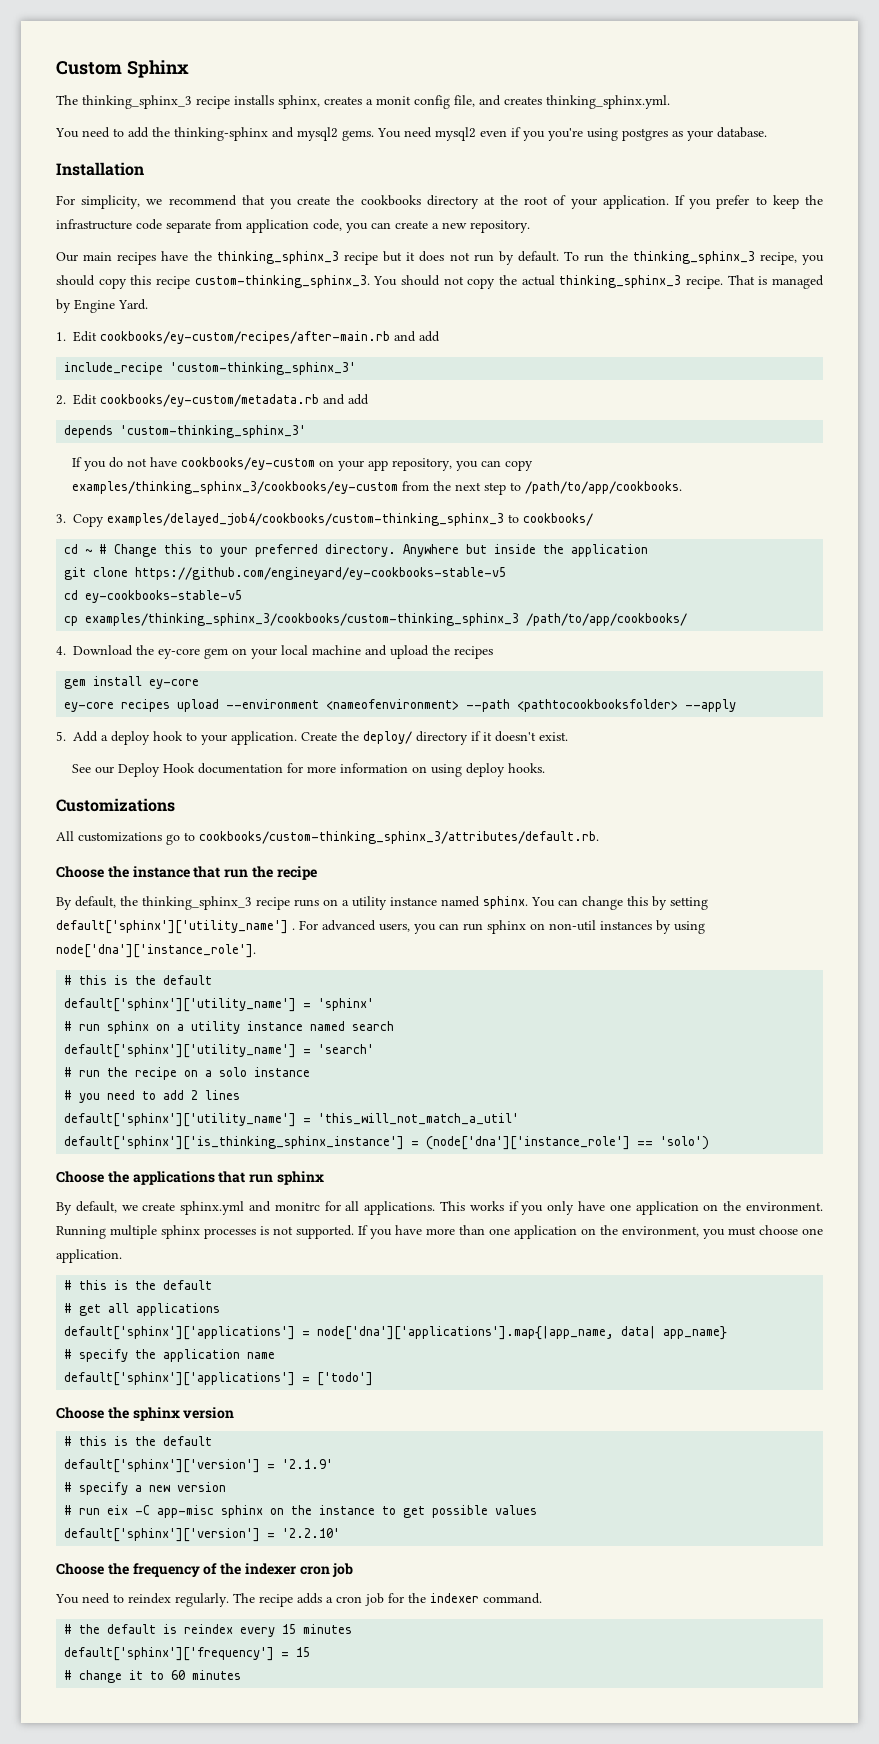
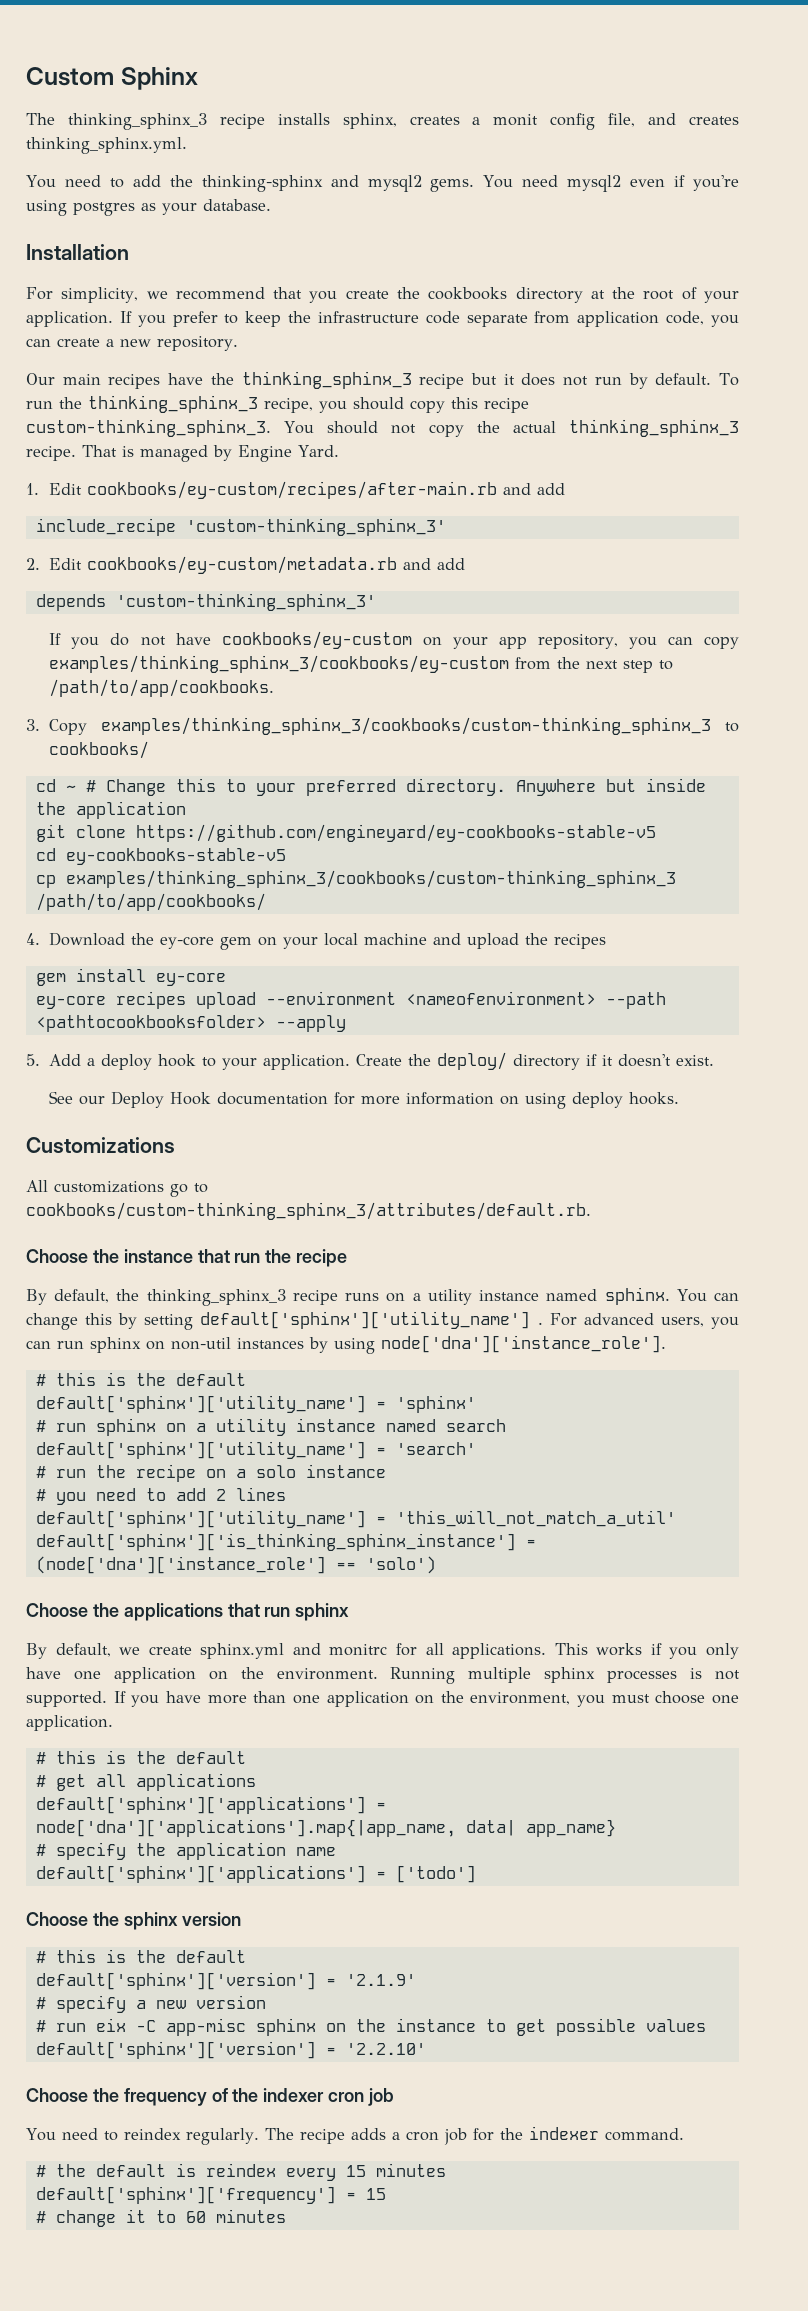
- You need mysql2 even if you you're using postgres as your database.
+ You need mysql2 even if you're using postgres as your database.
- 3. Copy examples/delayed_job4/cookbooks/custom-thinking_sphinx_3 to cookbooks/
+ 3. Copy examples/thinking_sphinx_3/cookbooks/custom-thinking_sphinx_3 to cookbooks/

